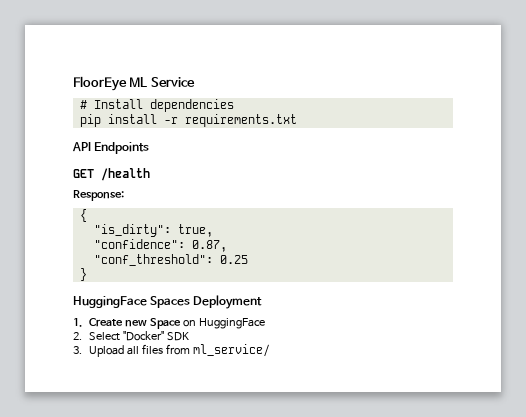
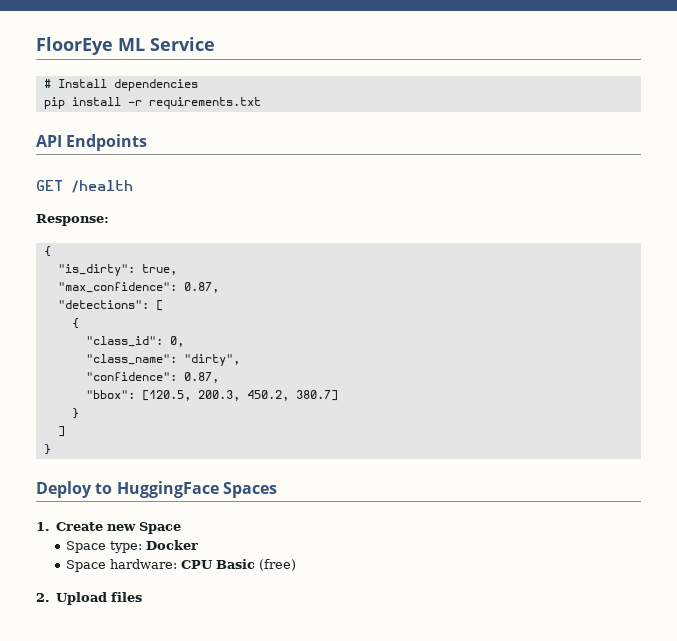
+ "max_confidence": 0.87,
+ "detections": [
+ {
+ "class_id": 0,
+ "class_name": "dirty",
  "confidence": 0.87,
- "conf_threshold": 0.25
+ "bbox": [120.5, 200.3, 450.2, 380.7]
  }
- HuggingFace Spaces Deployment
+ ]
+ }
+ Deploy to HuggingFace Spaces
- 1. Create new Space on HuggingFace
- 2. Select "Docker" SDK
- 3. Upload all files from ml_service/
+ 1. Create new Space
+ Space type: Docker
+ Space hardware: CPU Basic (free)
+ 2. Upload files

